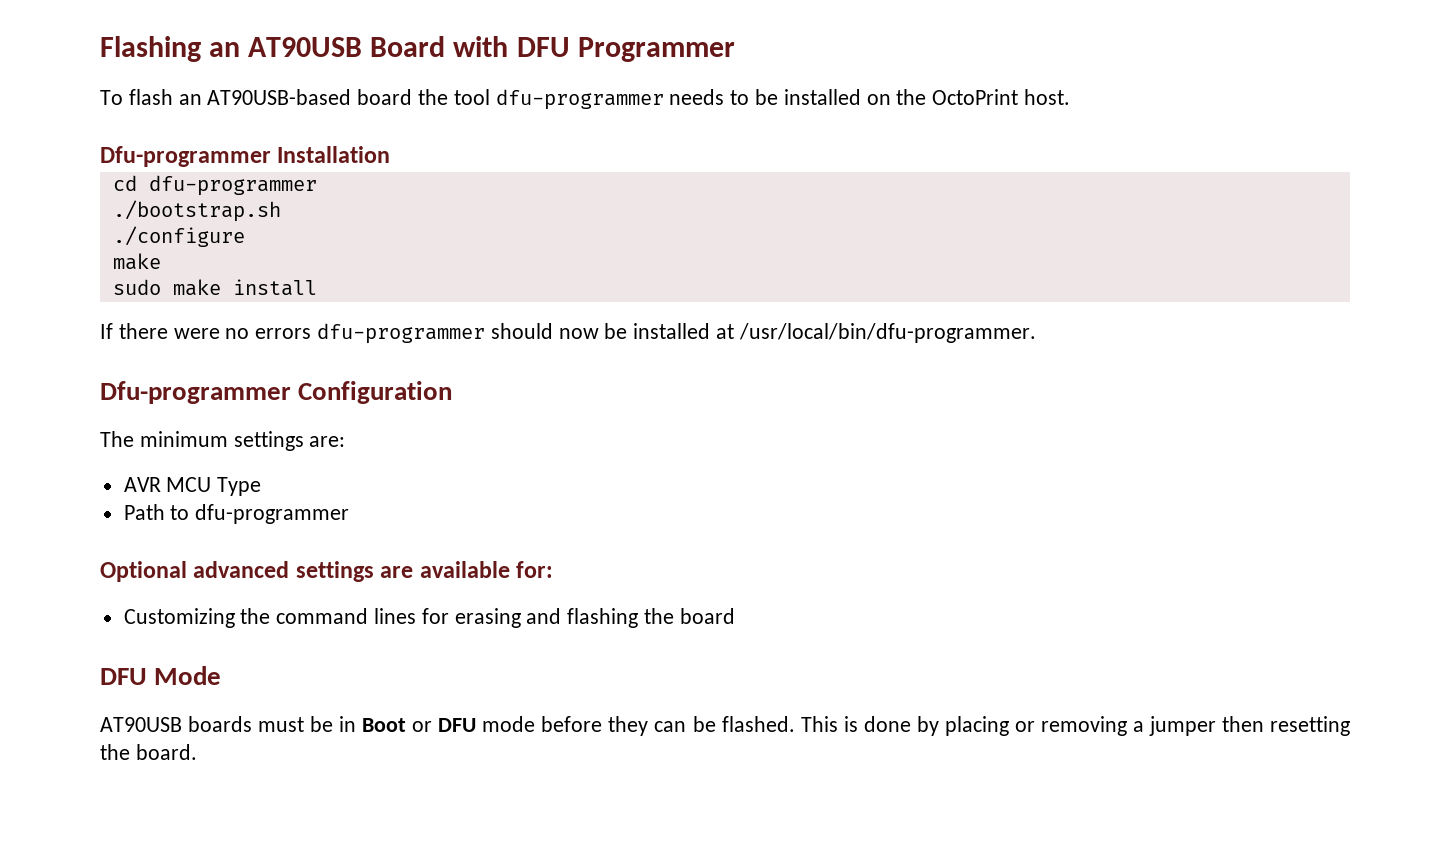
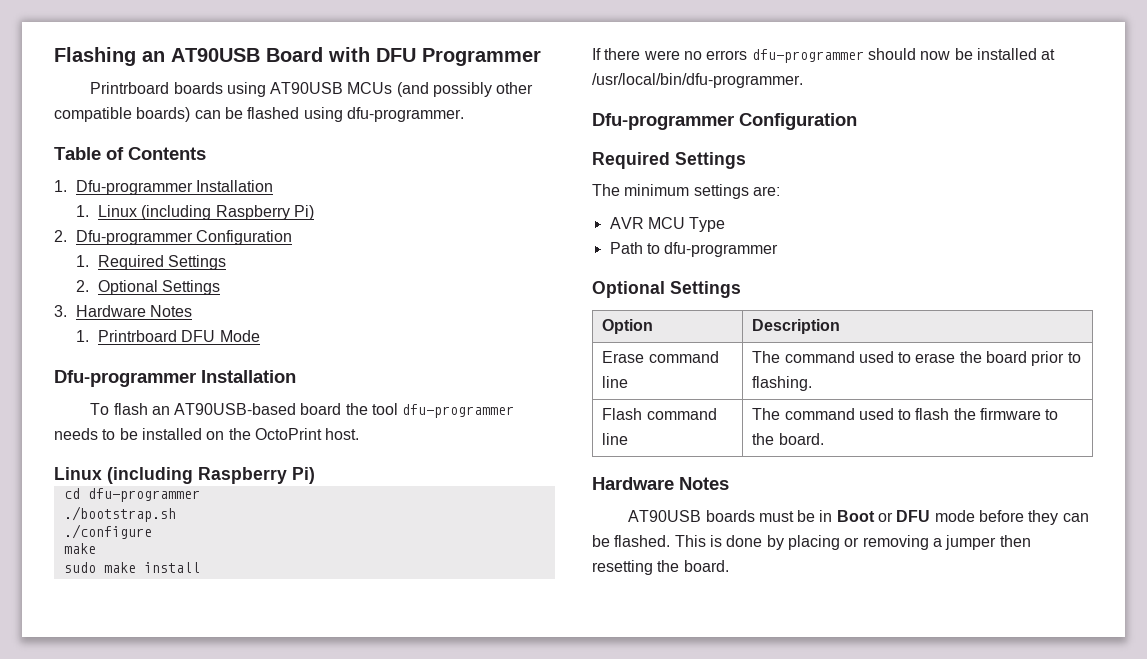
+ Printrboard boards using AT90USB MCUs (and possibly other compatible boards) can be flashed using dfu-programmer.
+ Table of Contents
+ 1. Dfu-programmer Installation
+ 1. Linux (including Raspberry Pi)
+ 2. Dfu-programmer Configuration
+ 1. Required Settings
+ 2. Optional Settings
+ 3. Hardware Notes
+ 1. Printrboard DFU Mode
+ Dfu-programmer Installation
  To flash an AT90USB-based board the tool dfu-programmer needs to be installed on the OctoPrint host.
- Dfu-programmer Installation
+ Linux (including Raspberry Pi)
  If there were no errors dfu-programmer should now be installed at /usr/local/bin/dfu-programmer.
  Dfu-programmer Configuration
+ Required Settings
  Path to dfu-programmer
- Optional advanced settings are available for:
- Customizing the command lines for erasing and flashing the board
- DFU Mode
+ Optional Settings
+ Option | Description
+ Erase command line | The command used to erase the board prior to flashing.
+ Flash command line | The command used to flash the firmware to the board.
+ Hardware Notes

